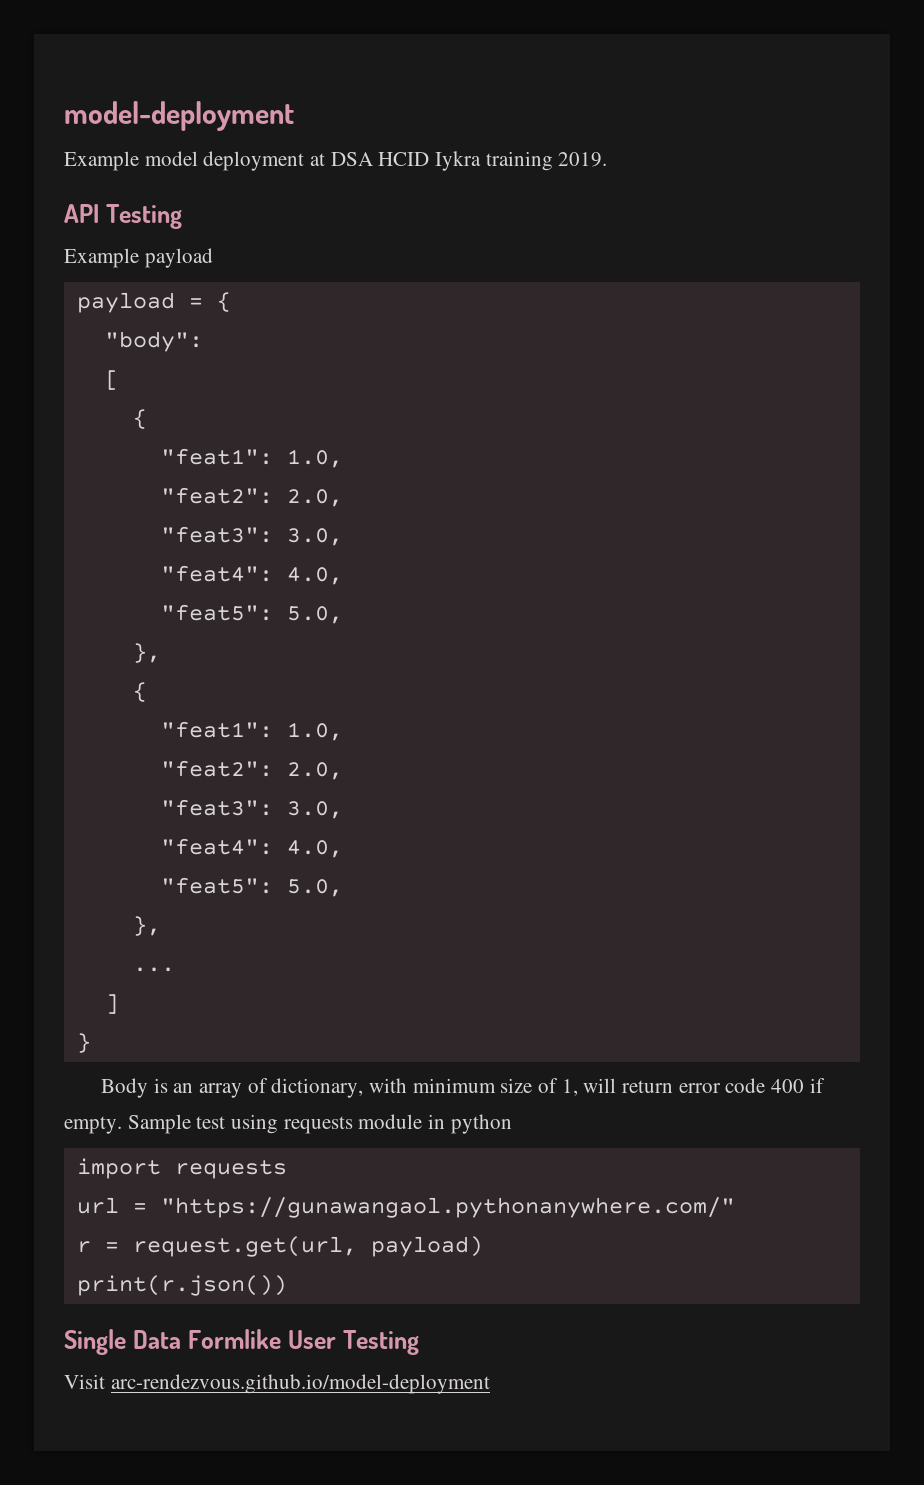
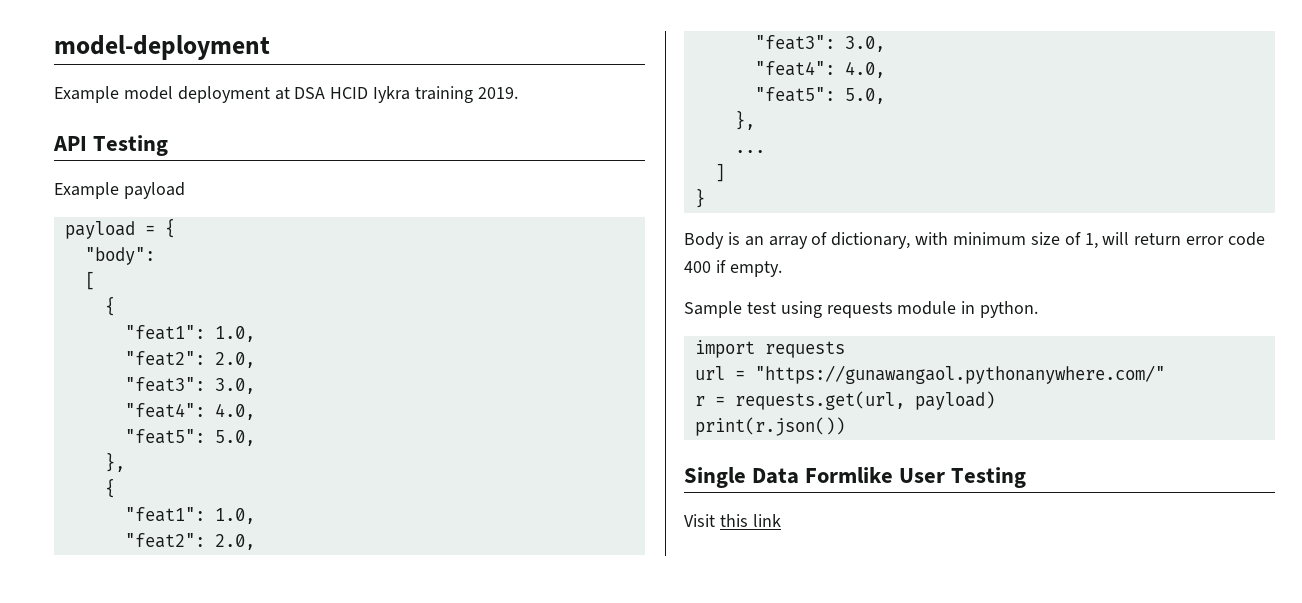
- Body is an array of dictionary, with minimum size of 1, will return error code 400 if empty. Sample test using requests module in python
+ Body is an array of dictionary, with minimum size of 1, will return error code 400 if empty.
+ Sample test using requests module in python.
- r = request.get(url, payload)
+ r = requests.get(url, payload)
- Visit arc-rendezvous.github.io/model-deployment
+ Visit this link

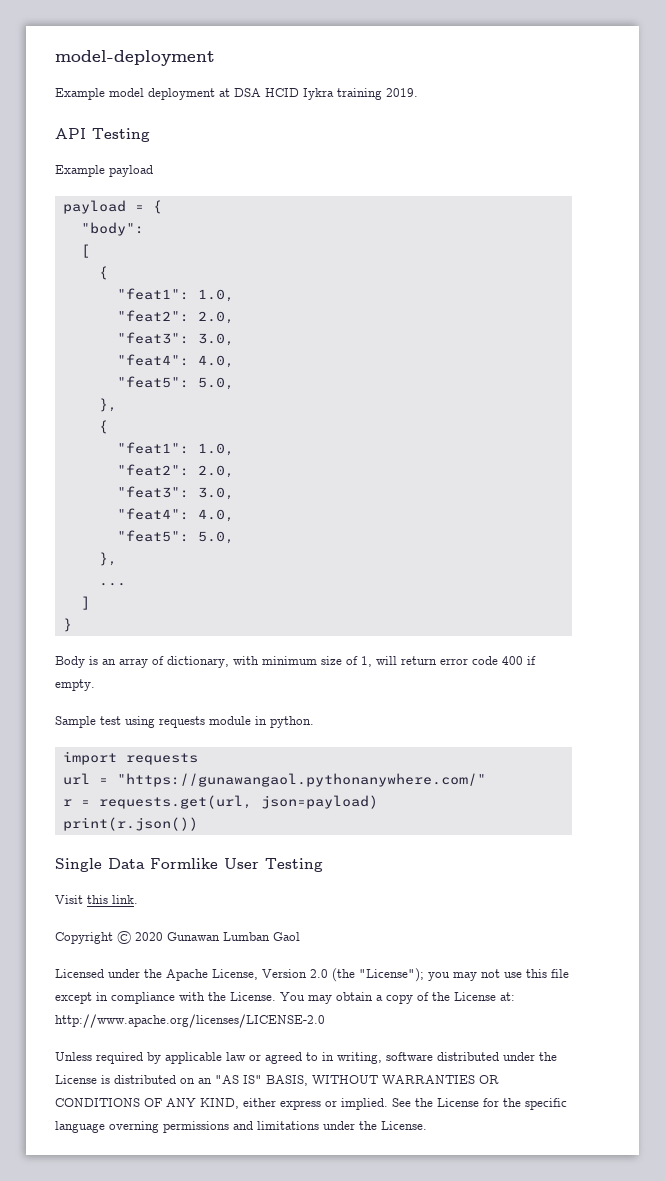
- r = requests.get(url, payload)
+ r = requests.get(url, json=payload)
- Visit this link
+ Visit this link.
+ Copyright © 2020 Gunawan Lumban Gaol
+ Licensed under the Apache License, Version 2.0 (the "License"); you may not use this file except in compliance with the License. You may obtain a copy of the License at: http://www.apache.org/licenses/LICENSE-2.0
+ Unless required by applicable law or agreed to in writing, software distributed under the License is distributed on an "AS IS" BASIS, WITHOUT WARRANTIES OR CONDITIONS OF ANY KIND, either express or implied. See the License for the specific language overning permissions and limitations under the License.

